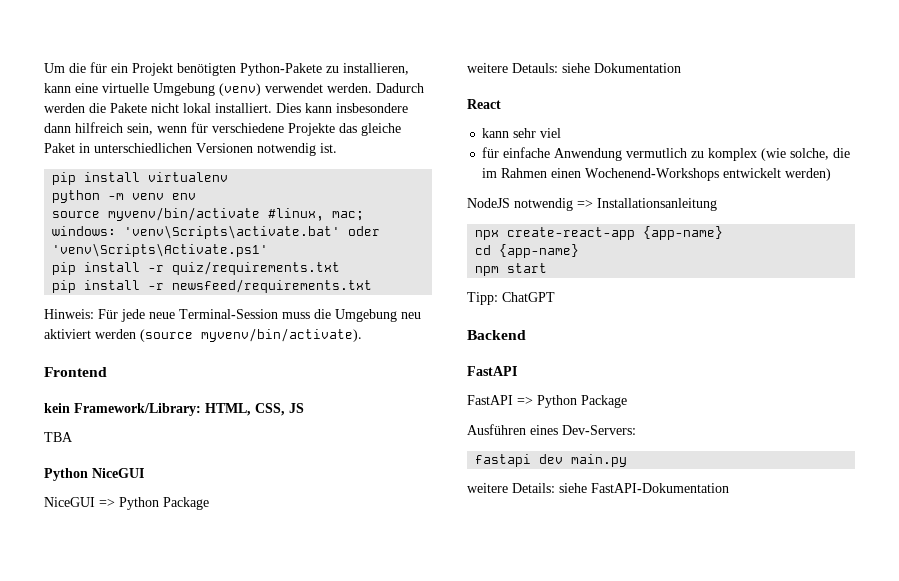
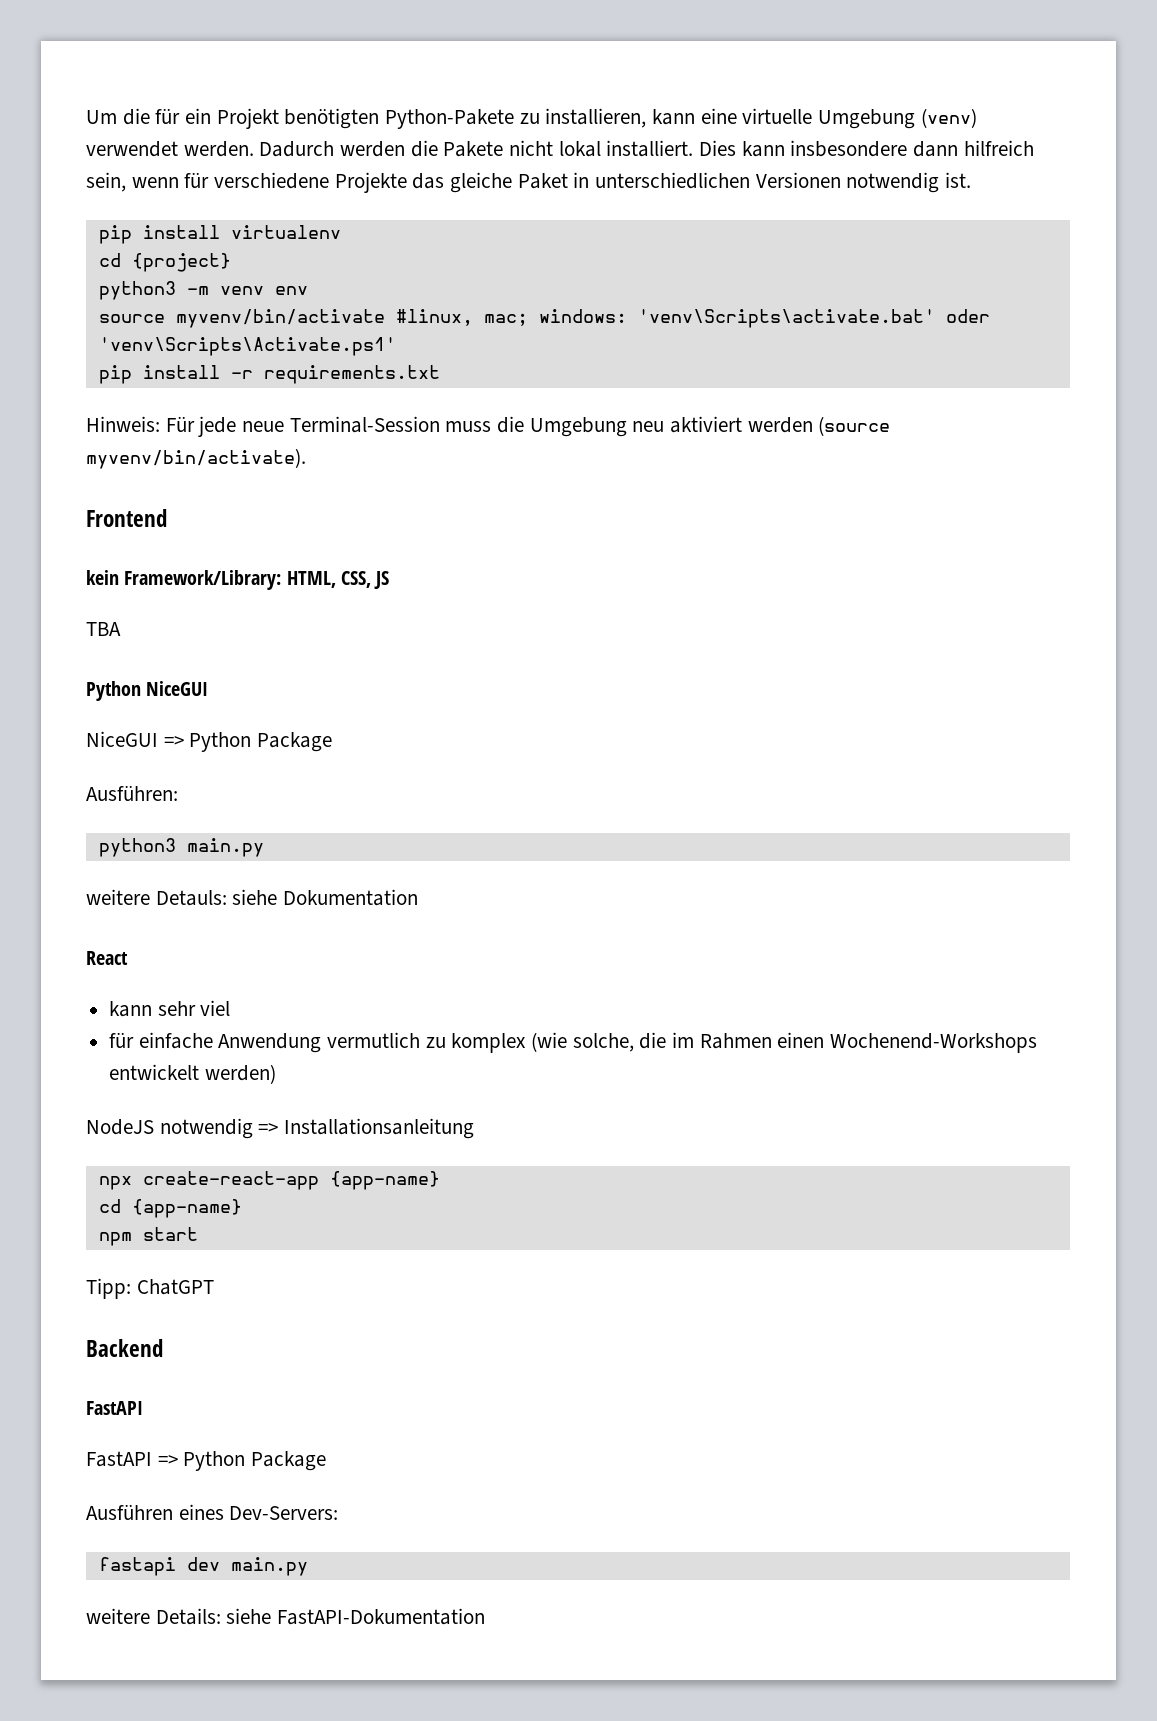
- python -m venv env
+ cd {project}
+ python3 -m venv env
- pip install -r quiz/requirements.txt
- pip install -r newsfeed/requirements.txt
+ pip install -r requirements.txt
+ Ausführen:
+ python3 main.py

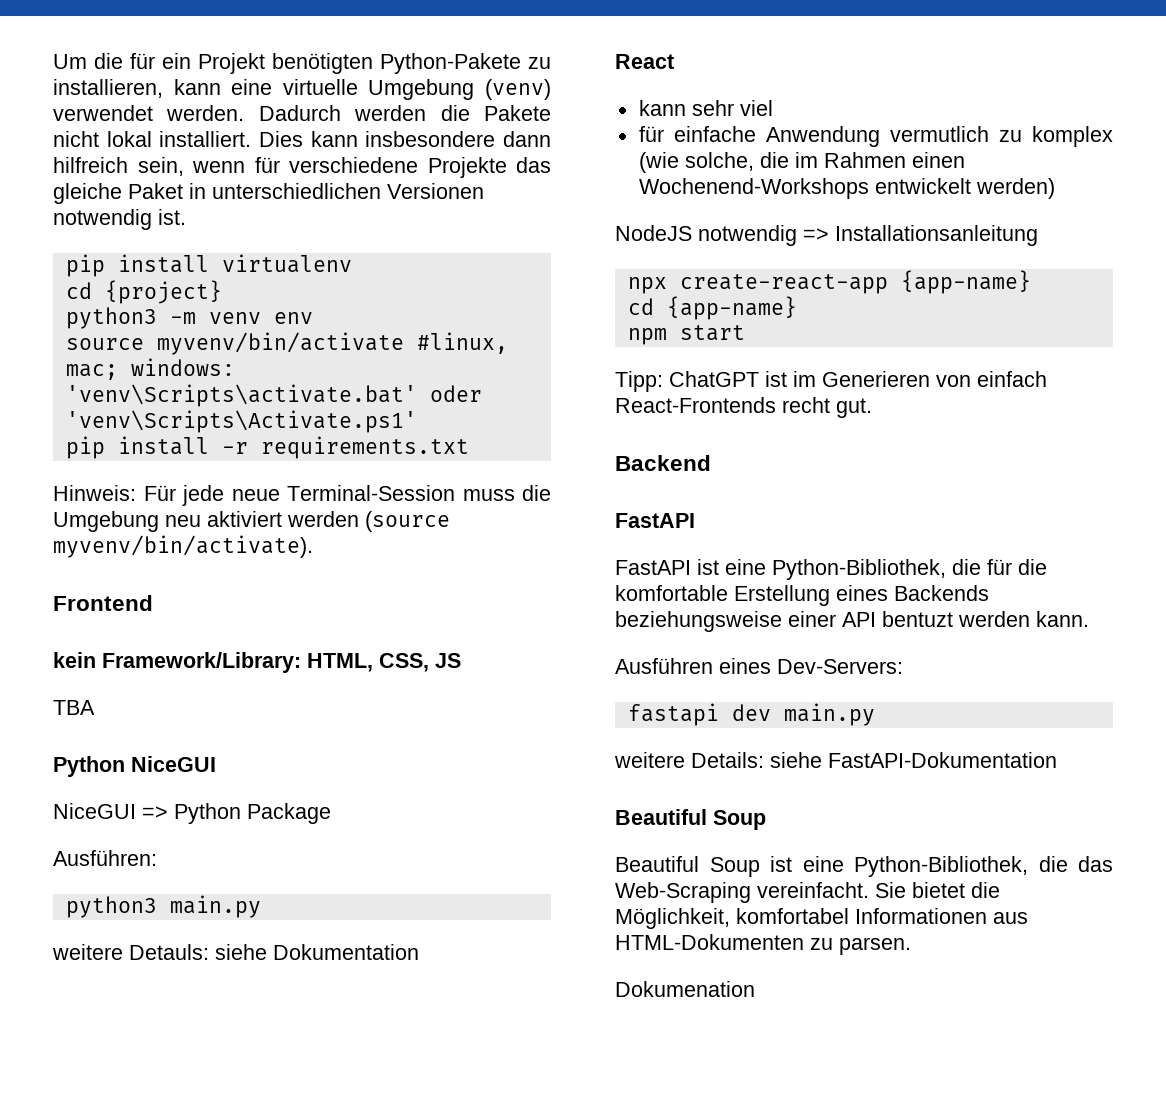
- Tipp: ChatGPT
+ Tipp: ChatGPT ist im Generieren von einfach React-Frontends recht gut.
  Backend
  FastAPI
- FastAPI => Python Package
+ FastAPI ist eine Python-Bibliothek, die für die komfortable Erstellung eines Backends beziehungsweise einer API bentuzt werden kann.
  weitere Details: siehe FastAPI-Dokumentation
+ Beautiful Soup
+ Beautiful Soup ist eine Python-Bibliothek, die das Web-Scraping vereinfacht. Sie bietet die Möglichkeit, komfortabel Informationen aus HTML-Dokumenten zu parsen.
+ Dokumenation

